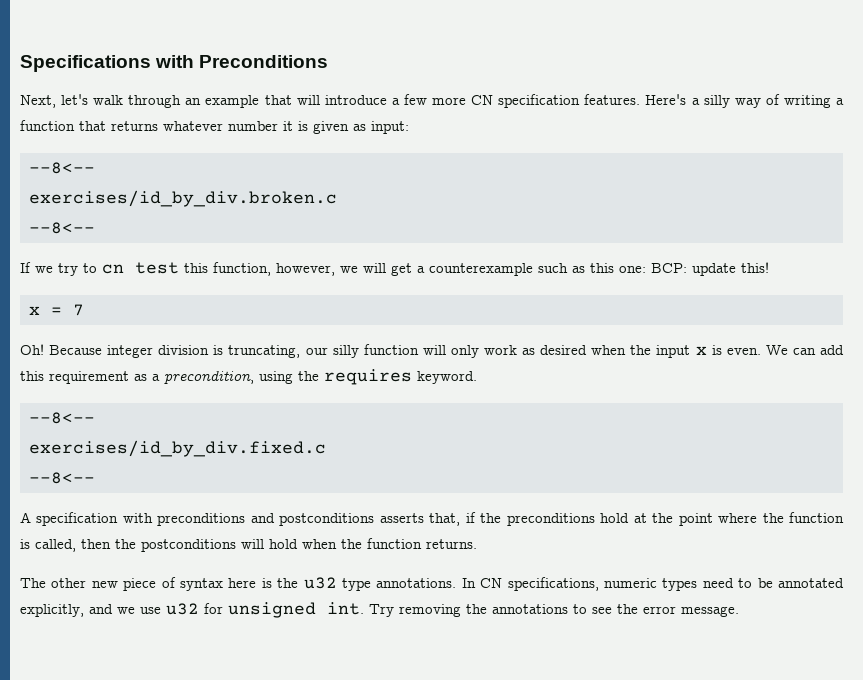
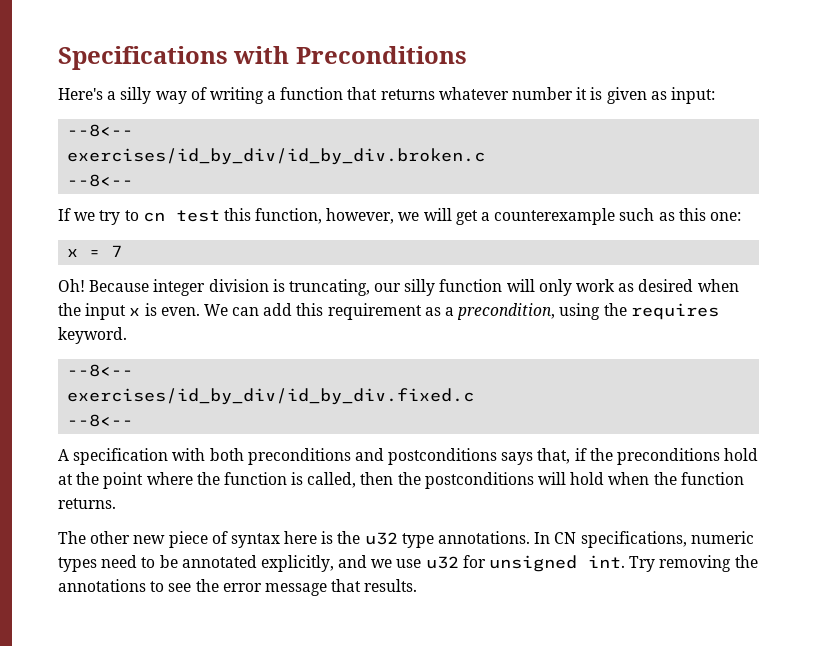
- Next, let's walk through an example that will introduce a few more CN specification features.
- exercises/id_by_div.broken.c
+ exercises/id_by_div/id_by_div.broken.c
- If we try to cn test this function, however, we will get a counterexample such as this one: BCP: update this!
+ If we try to cn test this function, however, we will get a counterexample such as this one:
- exercises/id_by_div.fixed.c
+ exercises/id_by_div/id_by_div.fixed.c
- A specification with preconditions and postconditions asserts that, if the preconditions hold at the point where the function is called, then the postconditions will hold when the function returns.
+ A specification with both preconditions and postconditions says that, if the preconditions hold at the point where the function is called, then the postconditions will hold when the function returns.
- Try removing the annotations to see the error message.
+ Try removing the annotations to see the error message that results.

